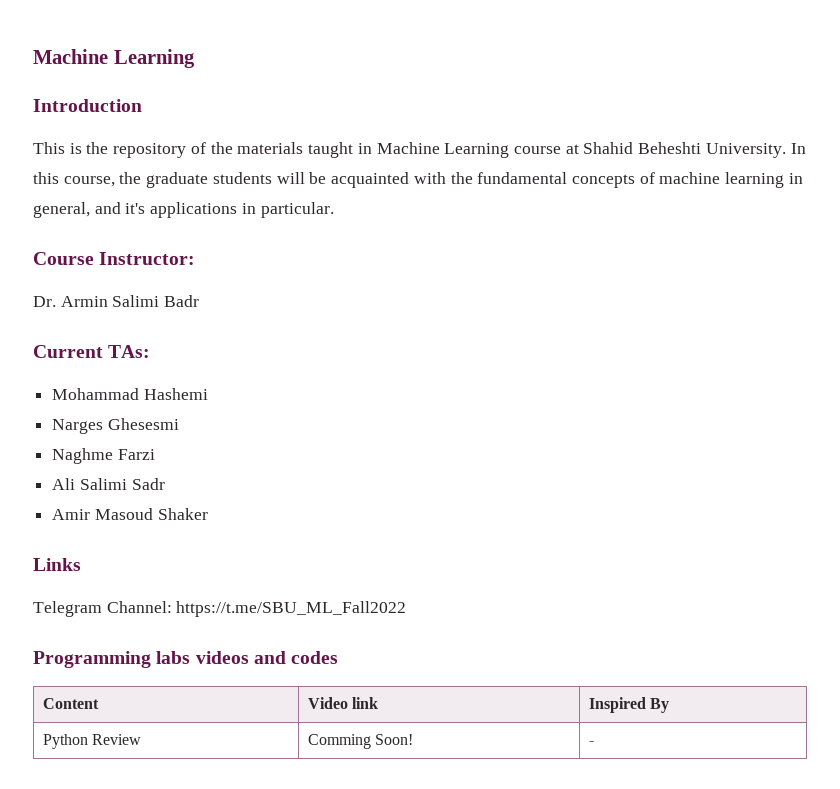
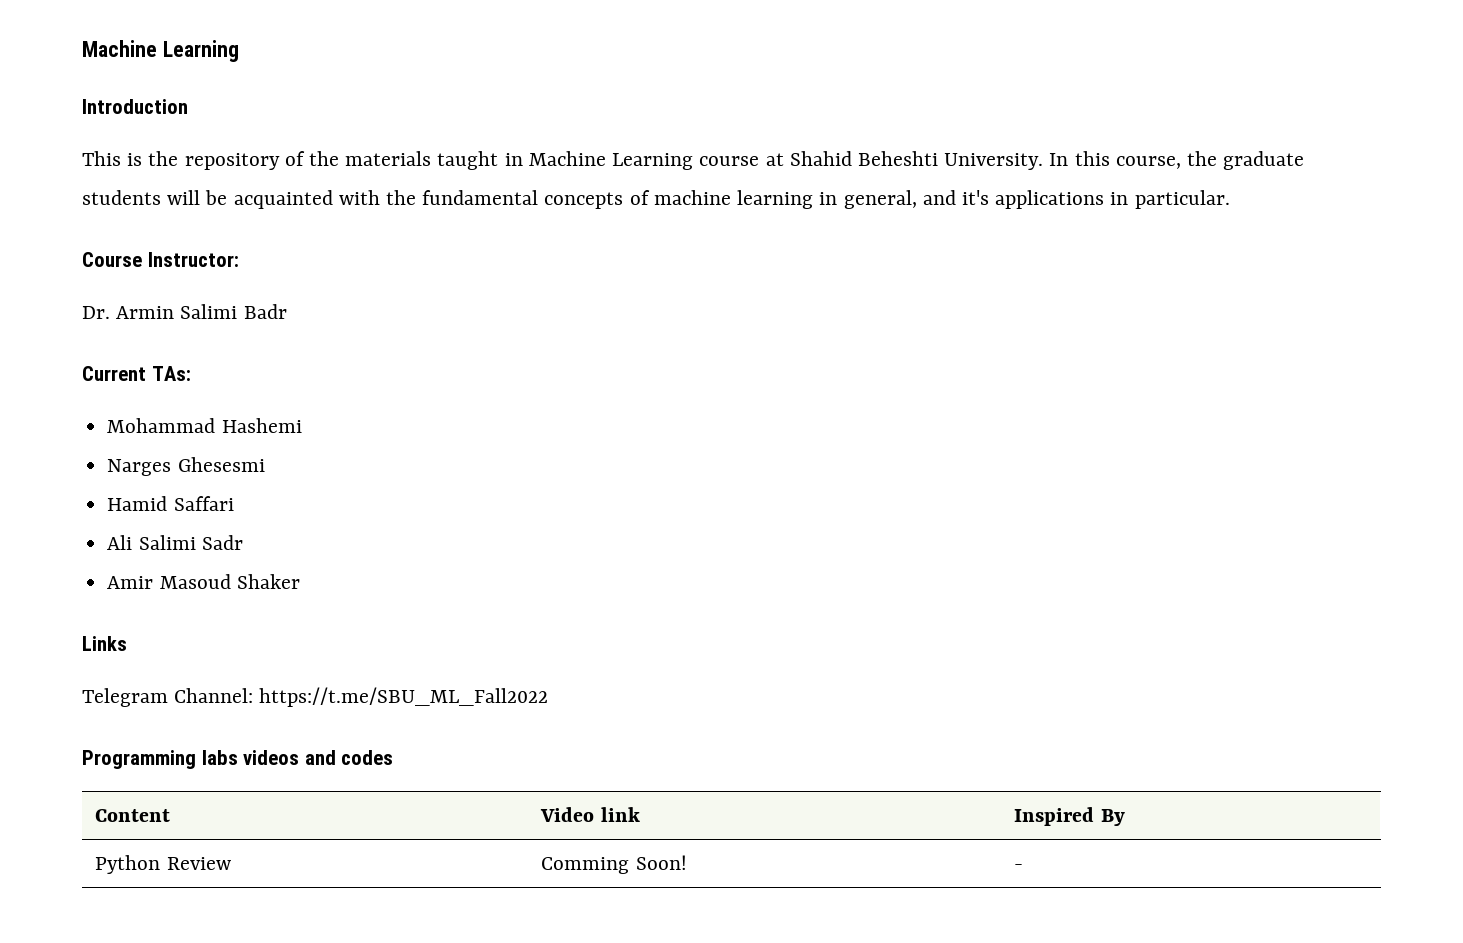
- Naghme Farzi
+ Hamid Saffari

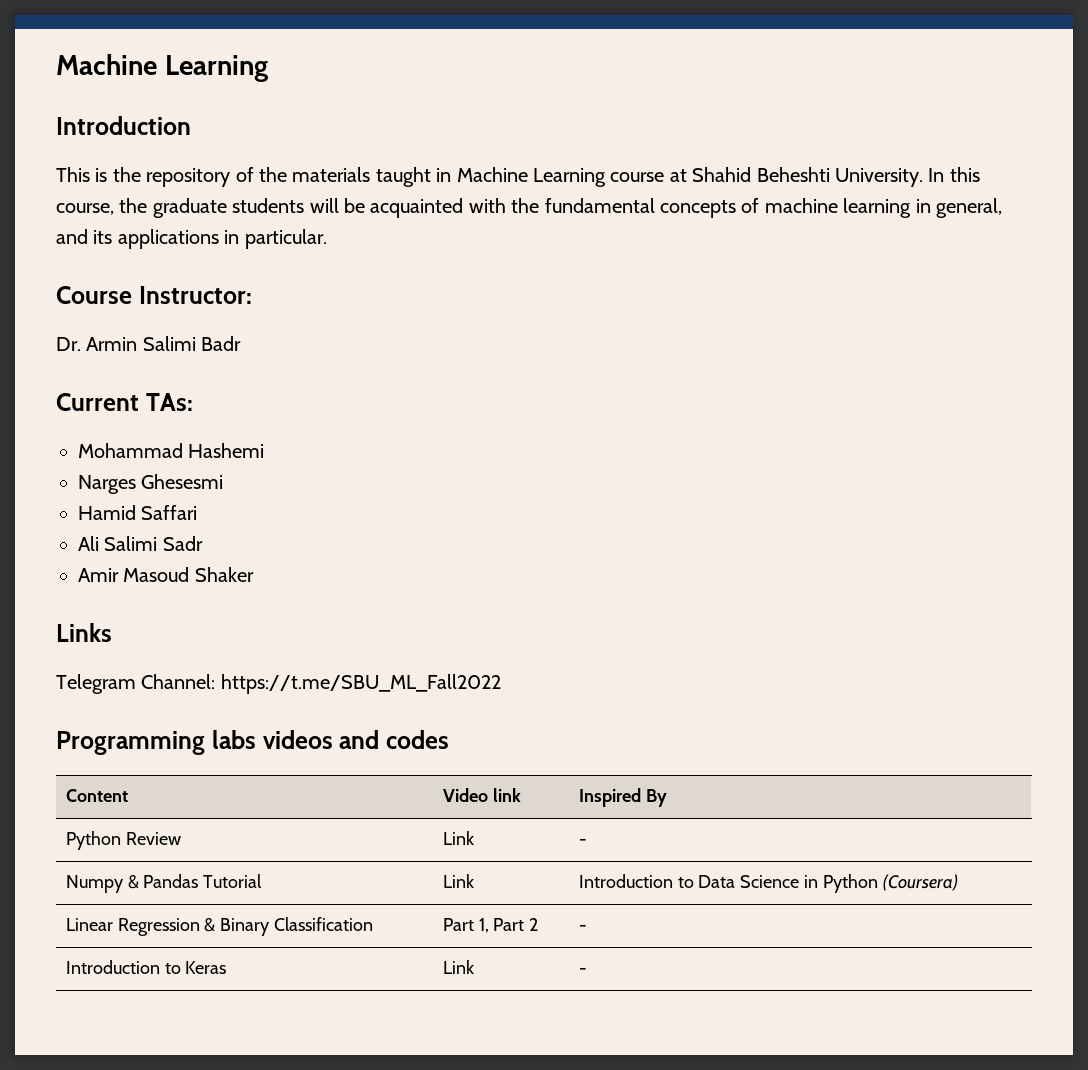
- In this course, the graduate students will be acquainted with the fundamental concepts of machine learning in general, and it's applications in particular.
+ In this course, the graduate students will be acquainted with the fundamental concepts of machine learning in general, and its applications in particular.
- Python Review | Comming Soon! | -
+ Python Review | Link | -
+ Numpy & Pandas Tutorial | Link | Introduction to Data Science in Python (Coursera)
+ Linear Regression & Binary Classification | Part 1, Part 2 | -
+ Introduction to Keras | Link | -

